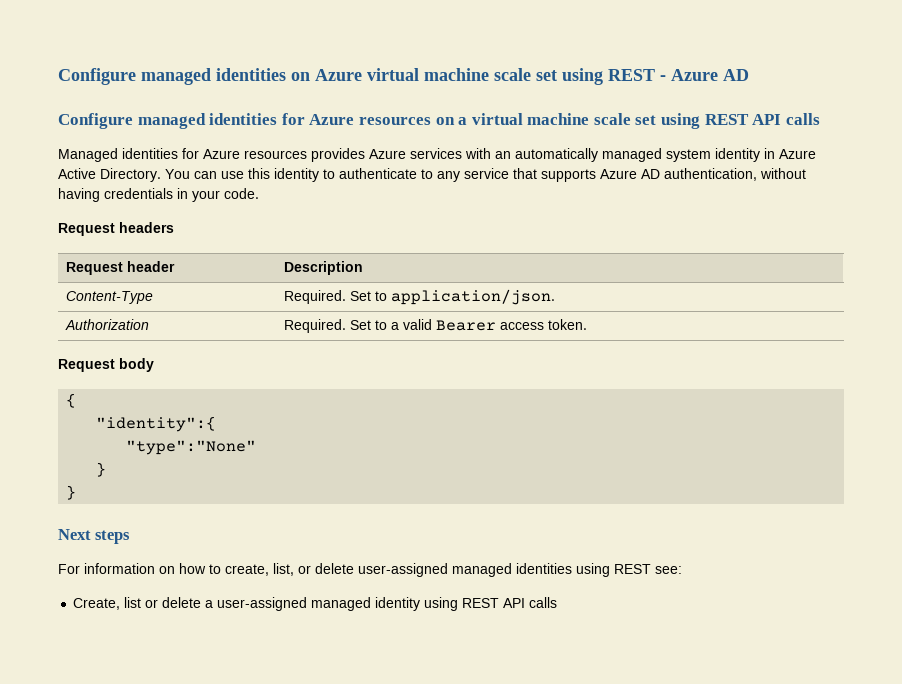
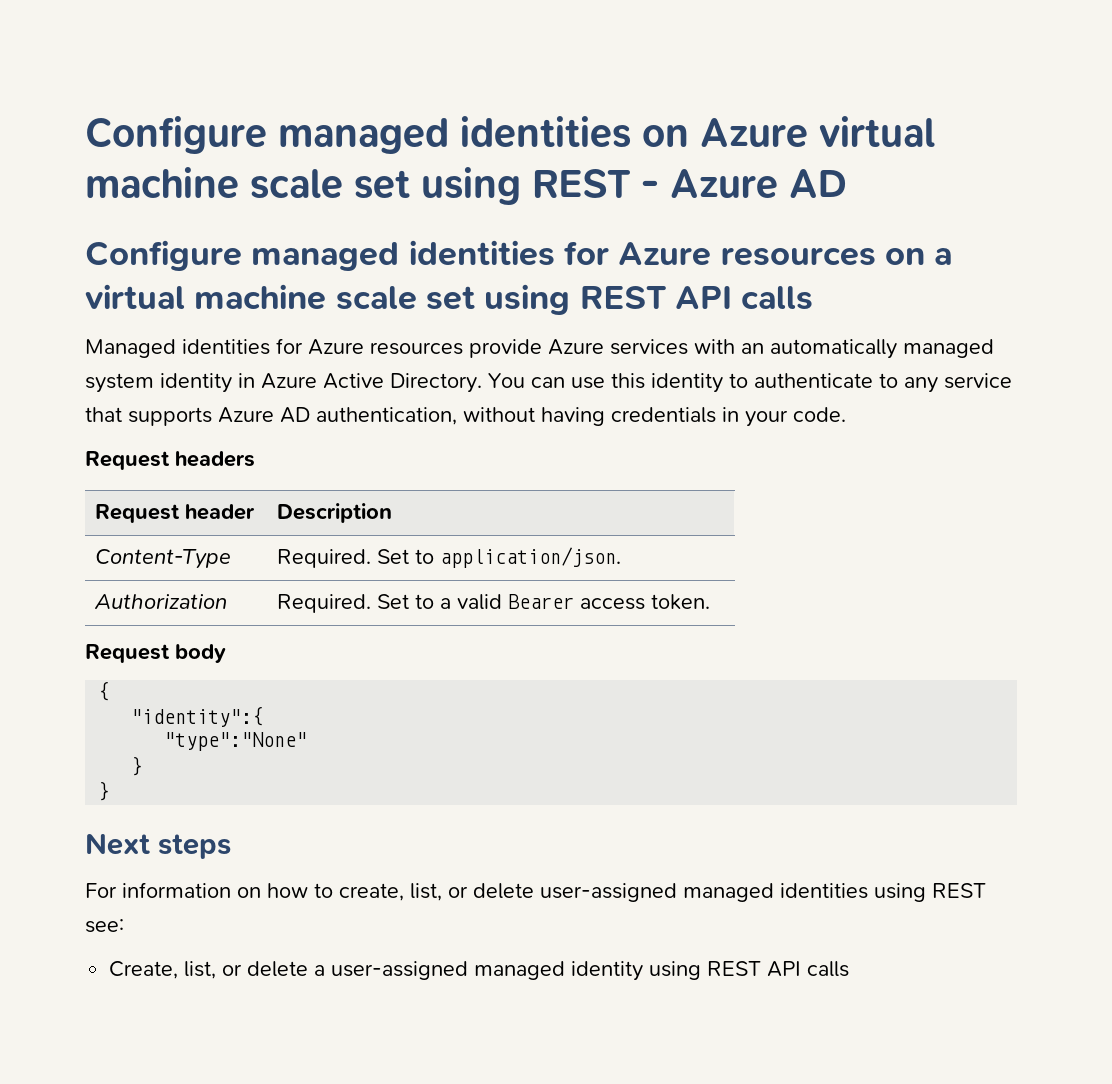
- Managed identities for Azure resources provides Azure services with an automatically managed system identity in Azure Active Directory.
+ Managed identities for Azure resources provide Azure services with an automatically managed system identity in Azure Active Directory.
- Create, list or delete a user-assigned managed identity using REST API calls
+ Create, list, or delete a user-assigned managed identity using REST API calls

